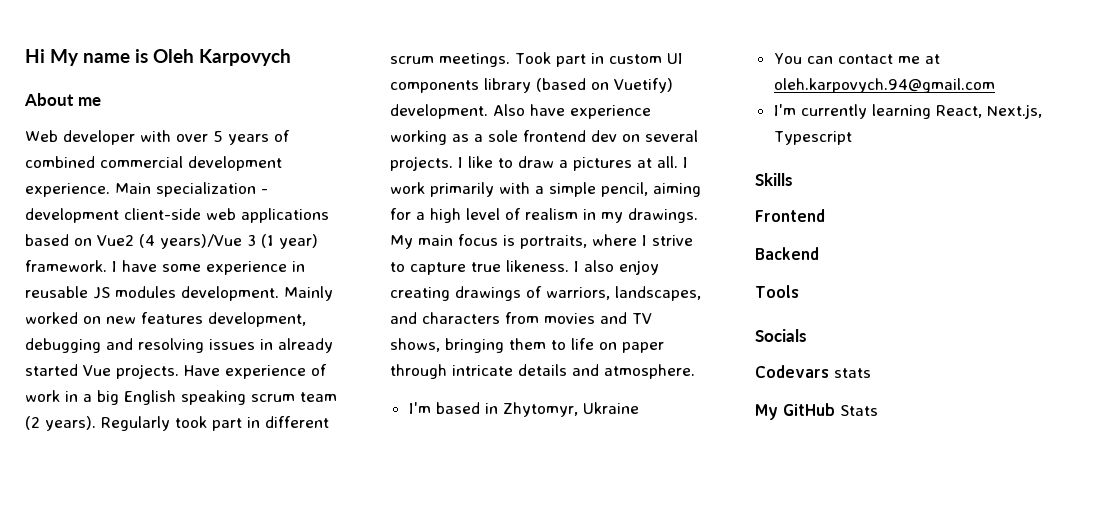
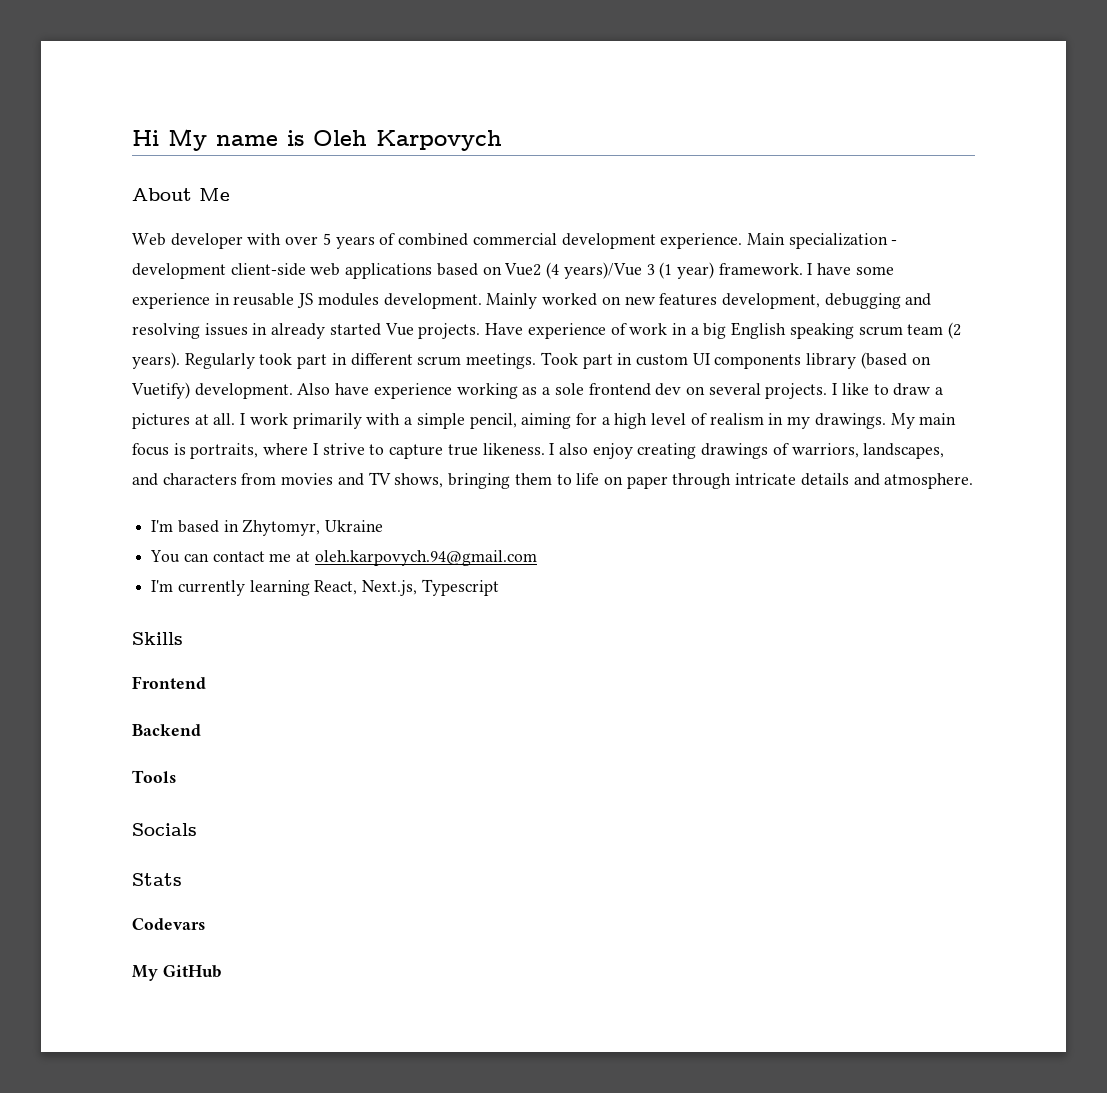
- About me
+ About Me
+ Stats
- Codevars stats
+ Codevars
- My GitHub Stats
+ My GitHub

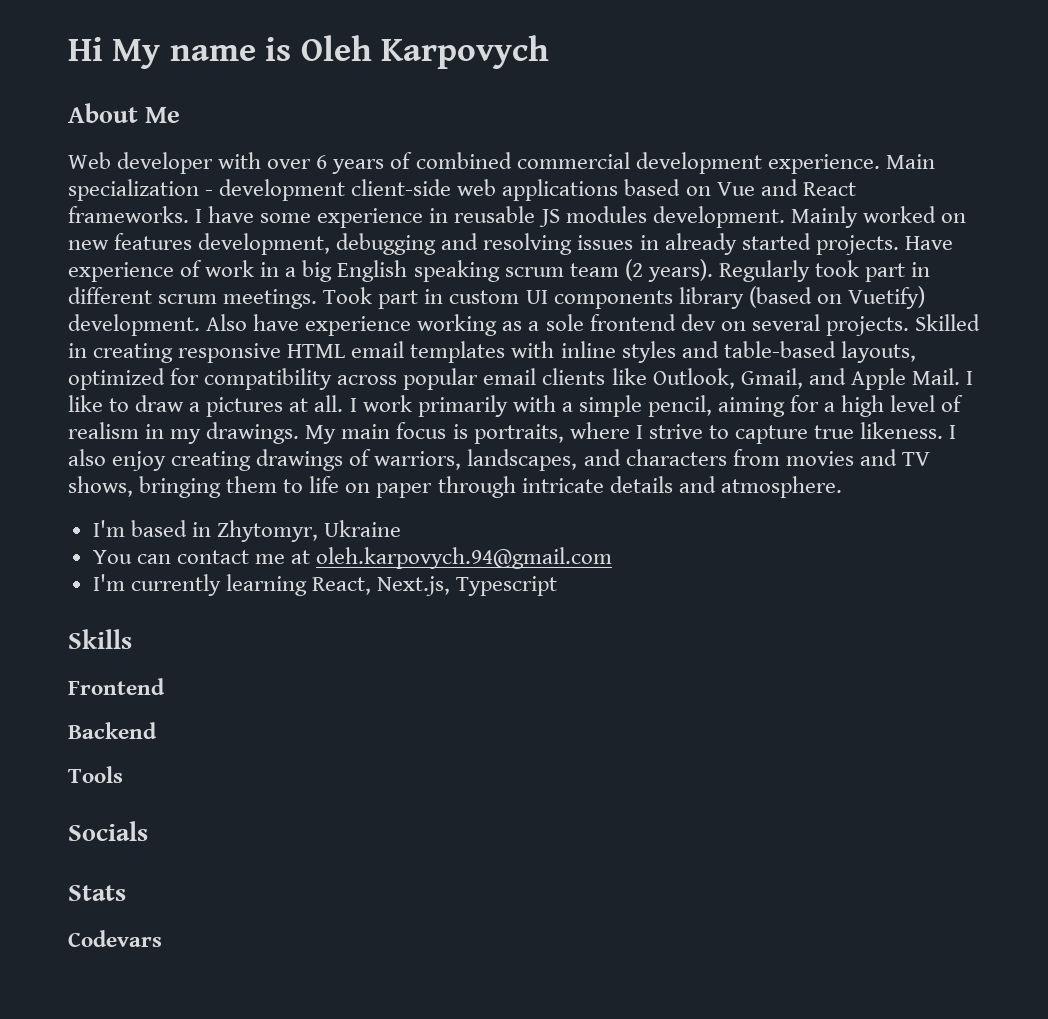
- Web developer with over 5 years of combined commercial development experience.
+ Web developer with over 6 years of combined commercial development experience.
- Main specialization - development client-side web applications based on Vue2 (4 years)/Vue 3 (1 year) framework.
+ Main specialization - development client-side web applications based on Vue and React frameworks.
- Mainly worked on new features development, debugging and resolving issues in already started Vue projects.
+ Mainly worked on new features development, debugging and resolving issues in already started projects.
+ Skilled in creating responsive HTML email templates with inline styles and table-based layouts, optimized for compatibility across popular email clients like Outlook, Gmail, and Apple Mail.
- My GitHub

